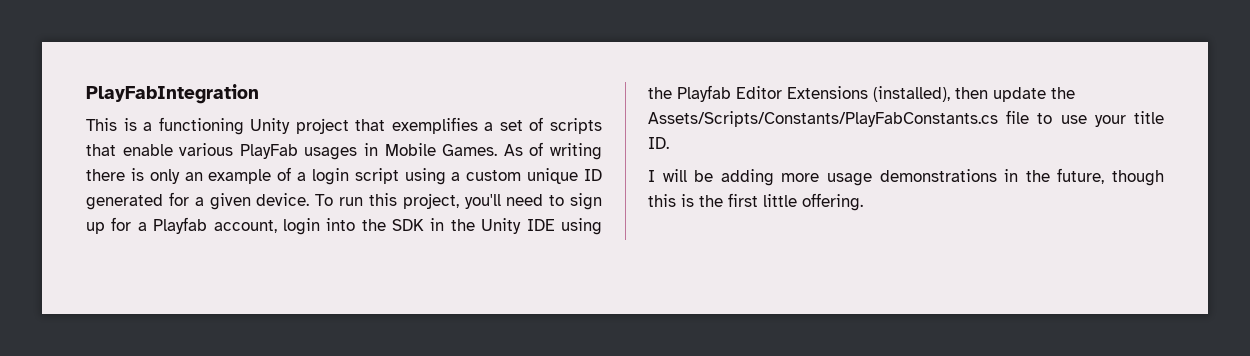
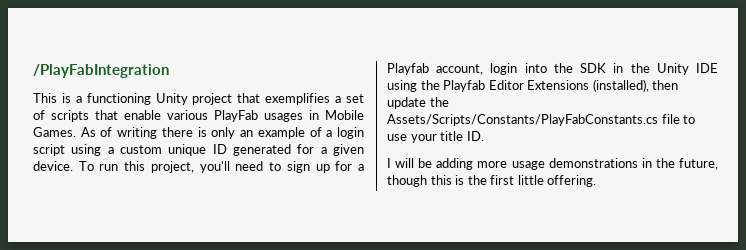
- PlayFabIntegration
+ /PlayFabIntegration

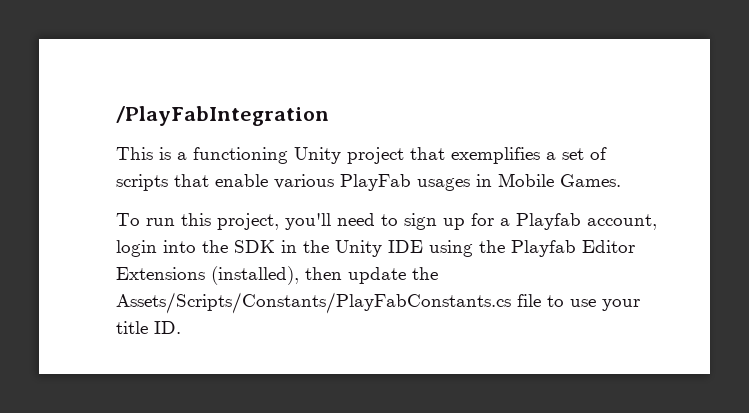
- This is a functioning Unity project that exemplifies a set of scripts that enable various PlayFab usages in Mobile Games. As of writing there is only an example of a login script using a custom unique ID generated for a given device. To run this project, you'll need to sign up for a Playfab account, login into the SDK in the Unity IDE using the Playfab Editor Extensions (installed), then update the Assets/Scripts/Constants/PlayFabConstants.cs file to use your title ID.
+ This is a functioning Unity project that exemplifies a set of scripts that enable various PlayFab usages in Mobile Games.
+ To run this project, you'll need to sign up for a Playfab account, login into the SDK in the Unity IDE using the Playfab Editor Extensions (installed), then update the Assets/Scripts/Constants/PlayFabConstants.cs file to use your title ID.
- I will be adding more usage demonstrations in the future, though this is the first little offering.

